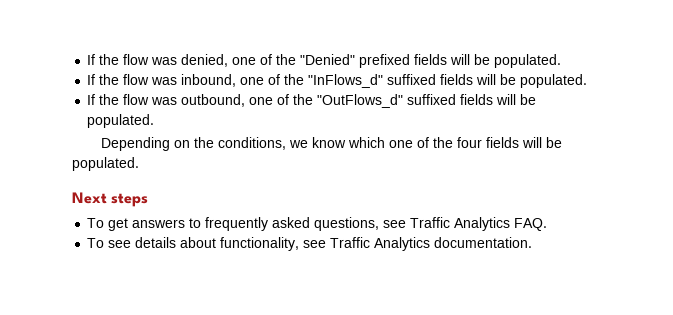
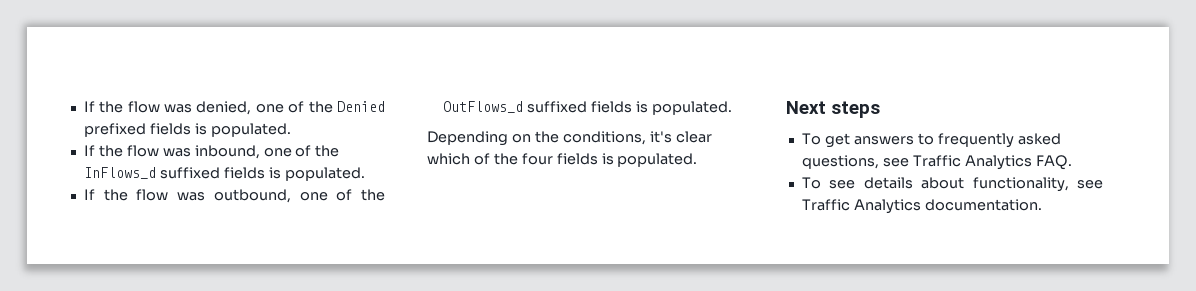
- If the flow was denied, one of the "Denied" prefixed fields will be populated.
+ If the flow was denied, one of the Denied prefixed fields is populated.
- If the flow was inbound, one of the "InFlows_d" suffixed fields will be populated.
+ If the flow was inbound, one of the InFlows_d suffixed fields is populated.
- If the flow was outbound, one of the "OutFlows_d" suffixed fields will be populated.
+ If the flow was outbound, one of the OutFlows_d suffixed fields is populated.
- Depending on the conditions, we know which one of the four fields will be populated.
+ Depending on the conditions, it's clear which of the four fields is populated.

